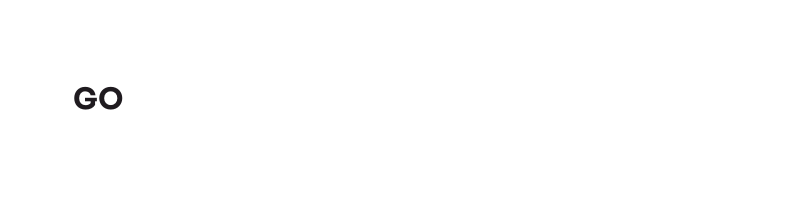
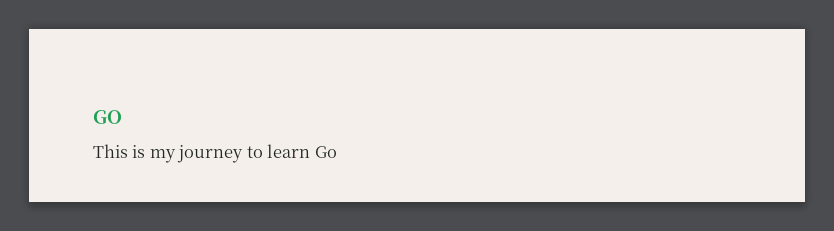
+ This is my journey to learn Go

